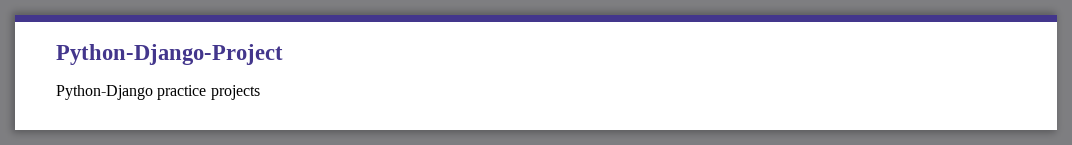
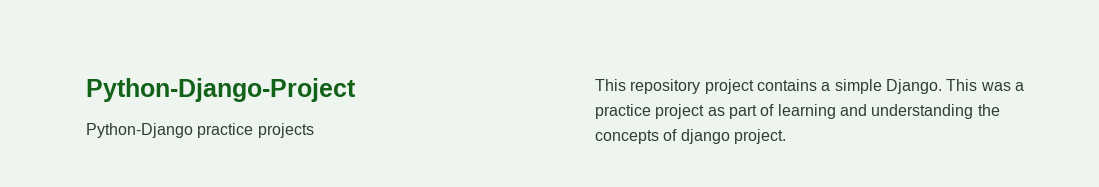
+ This repository project contains a simple Django. This was a practice project as part of learning and understanding the concepts of django project.

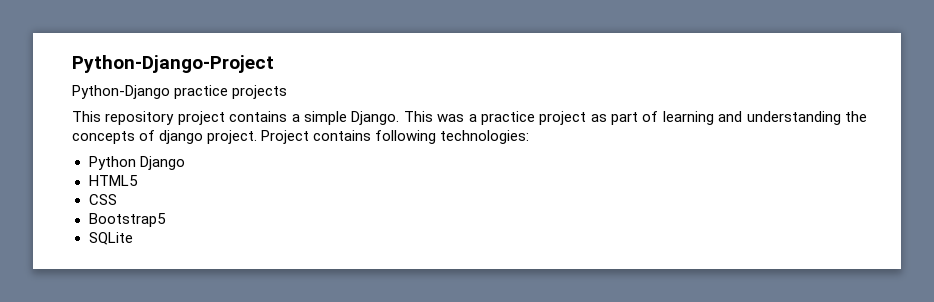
+ Project contains following technologies:
+ Python Django
+ HTML5
+ CSS
+ Bootstrap5
+ SQLite

